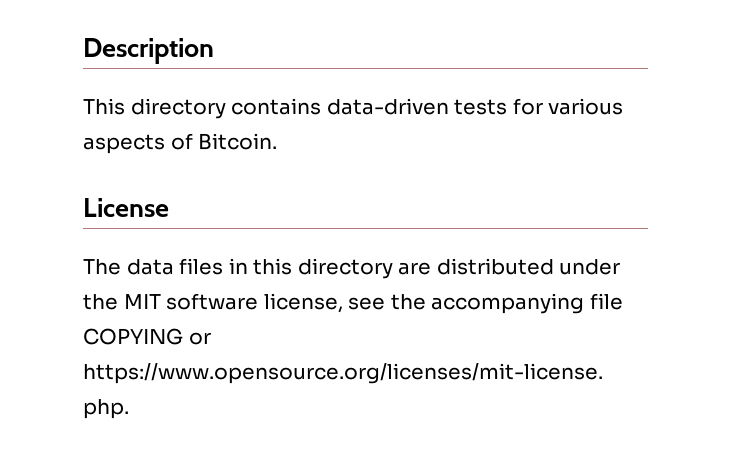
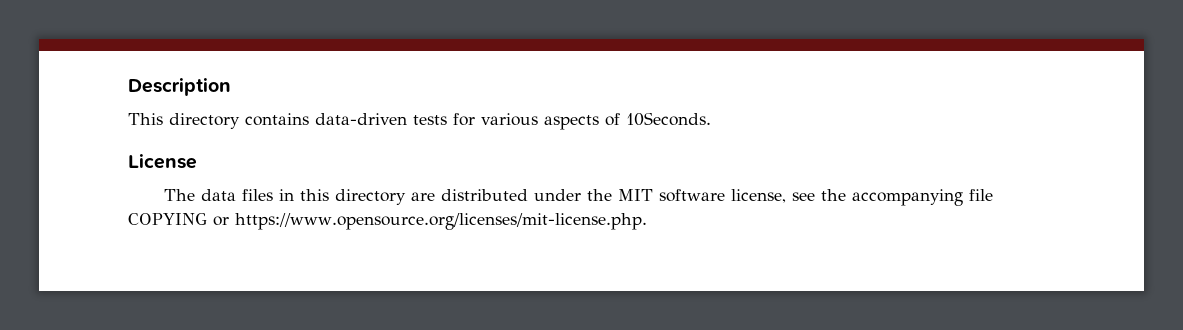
- This directory contains data-driven tests for various aspects of Bitcoin.
+ This directory contains data-driven tests for various aspects of 10Seconds.

